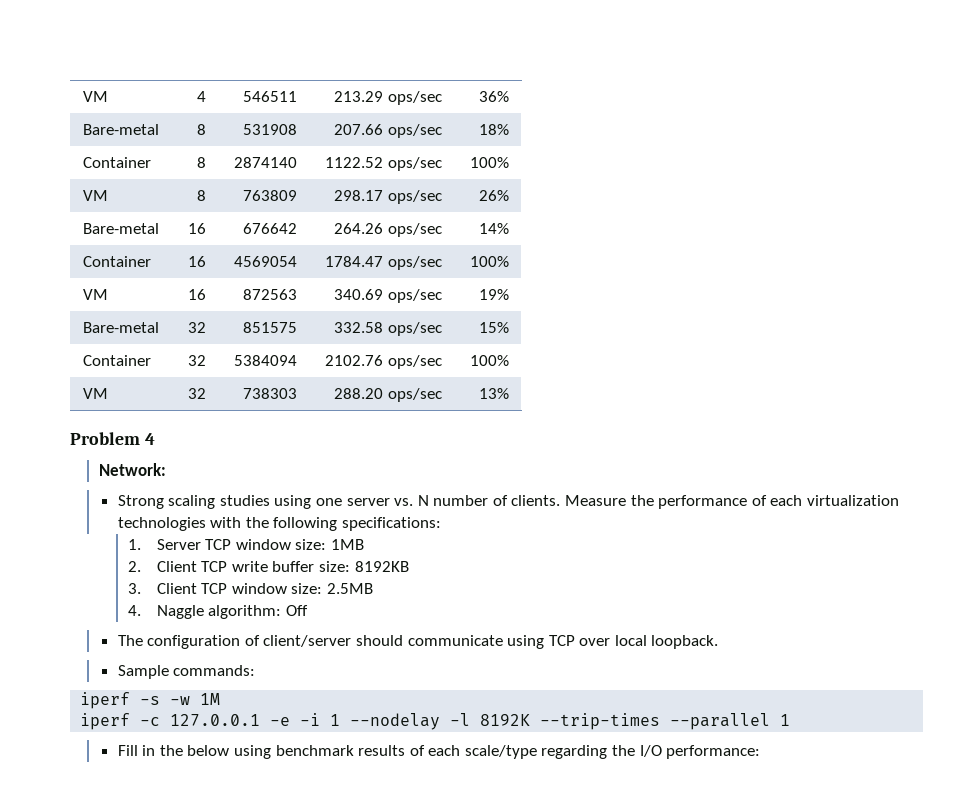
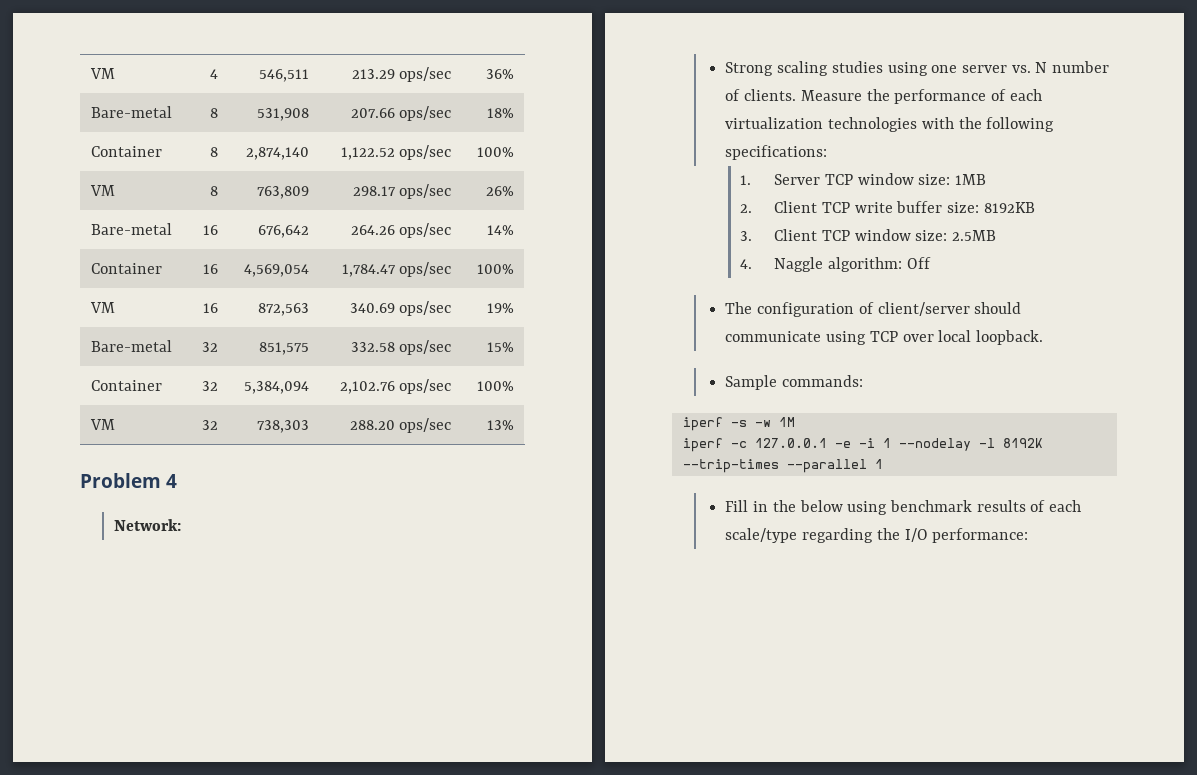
- VM | 4 | 546511 | 213.29 ops/sec | 36%
+ VM | 4 | 546,511 | 213.29 ops/sec | 36%
- Bare-metal | 8 | 531908 | 207.66 ops/sec | 18%
+ Bare-metal | 8 | 531,908 | 207.66 ops/sec | 18%
- Container | 8 | 2874140 | 1122.52 ops/sec | 100%
+ Container | 8 | 2,874,140 | 1,122.52 ops/sec | 100%
- VM | 8 | 763809 | 298.17 ops/sec | 26%
+ VM | 8 | 763,809 | 298.17 ops/sec | 26%
- Bare-metal | 16 | 676642 | 264.26 ops/sec | 14%
+ Bare-metal | 16 | 676,642 | 264.26 ops/sec | 14%
- Container | 16 | 4569054 | 1784.47 ops/sec | 100%
+ Container | 16 | 4,569,054 | 1,784.47 ops/sec | 100%
- VM | 16 | 872563 | 340.69 ops/sec | 19%
+ VM | 16 | 872,563 | 340.69 ops/sec | 19%
- Bare-metal | 32 | 851575 | 332.58 ops/sec | 15%
+ Bare-metal | 32 | 851,575 | 332.58 ops/sec | 15%
- Container | 32 | 5384094 | 2102.76 ops/sec | 100%
+ Container | 32 | 5,384,094 | 2,102.76 ops/sec | 100%
- VM | 32 | 738303 | 288.20 ops/sec | 13%
+ VM | 32 | 738,303 | 288.20 ops/sec | 13%

